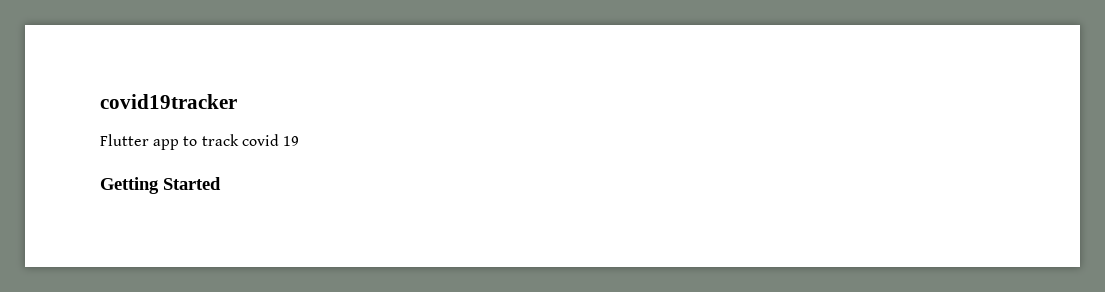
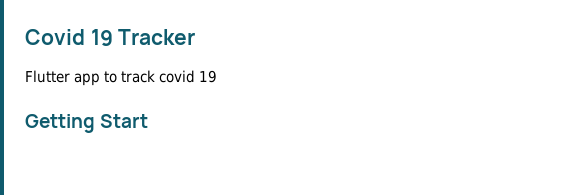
- covid19tracker
+ Covid 19 Tracker
- Getting Started
+ Getting Start

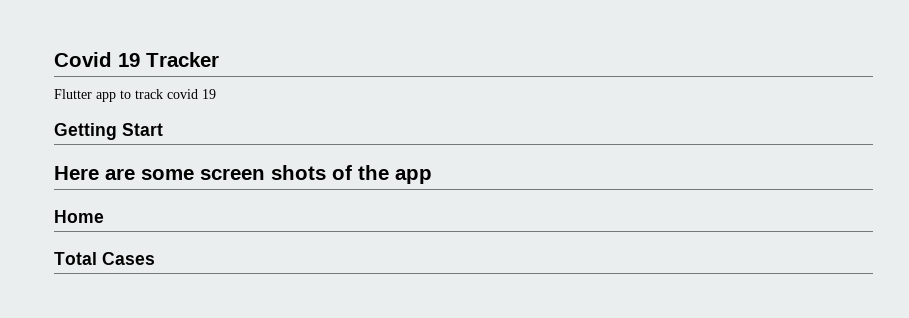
+ Here are some screen shots of the app
+ Home
+ Total Cases

